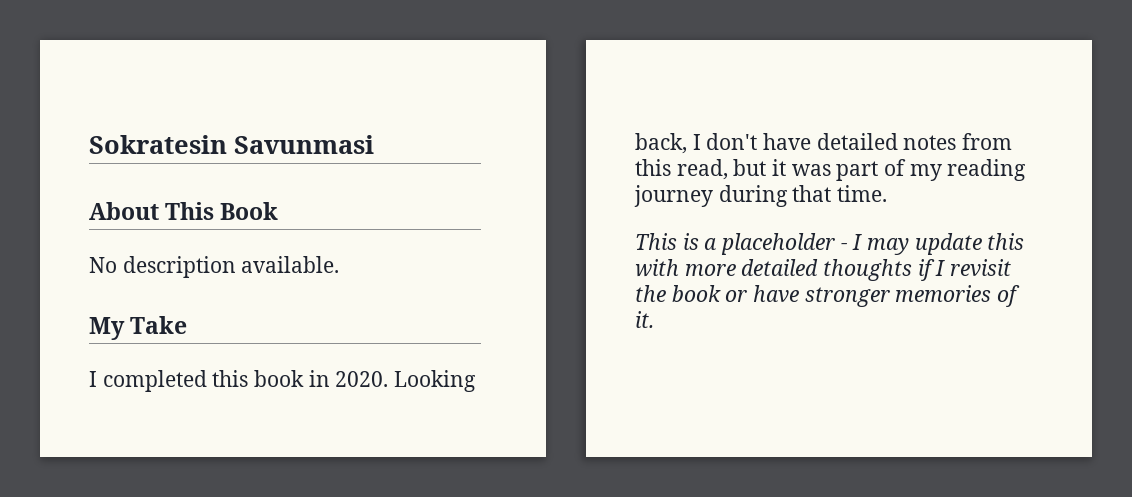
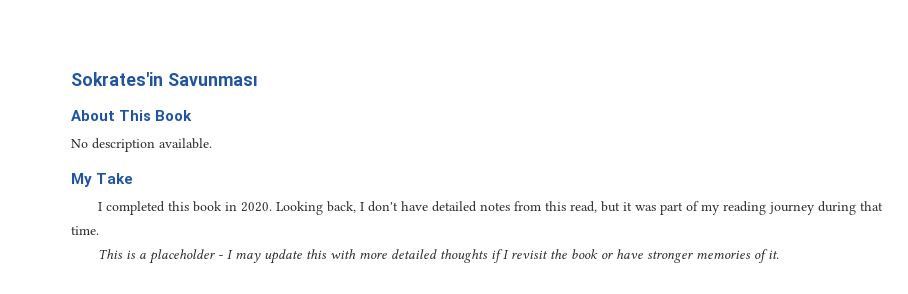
- Sokratesin Savunmasi
+ Sokrates'in Savunması

